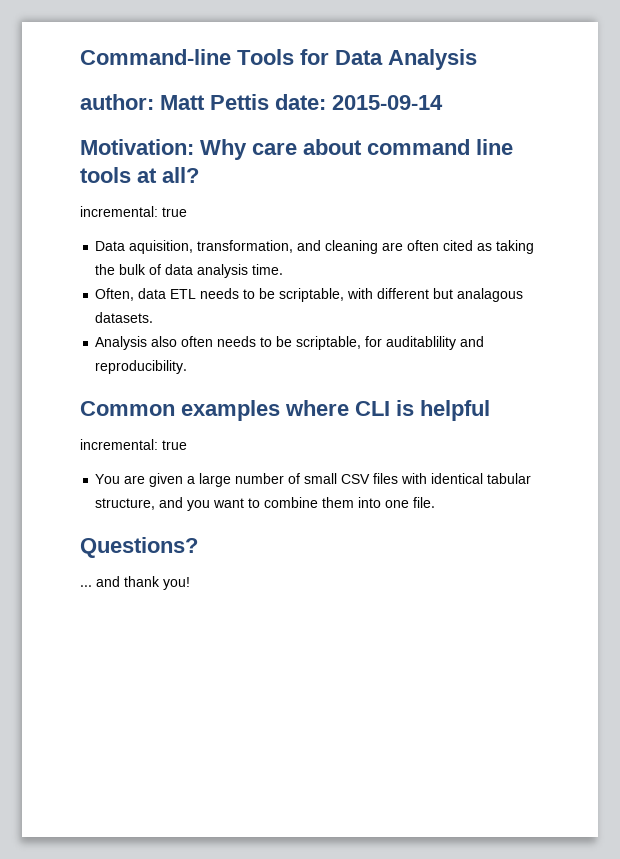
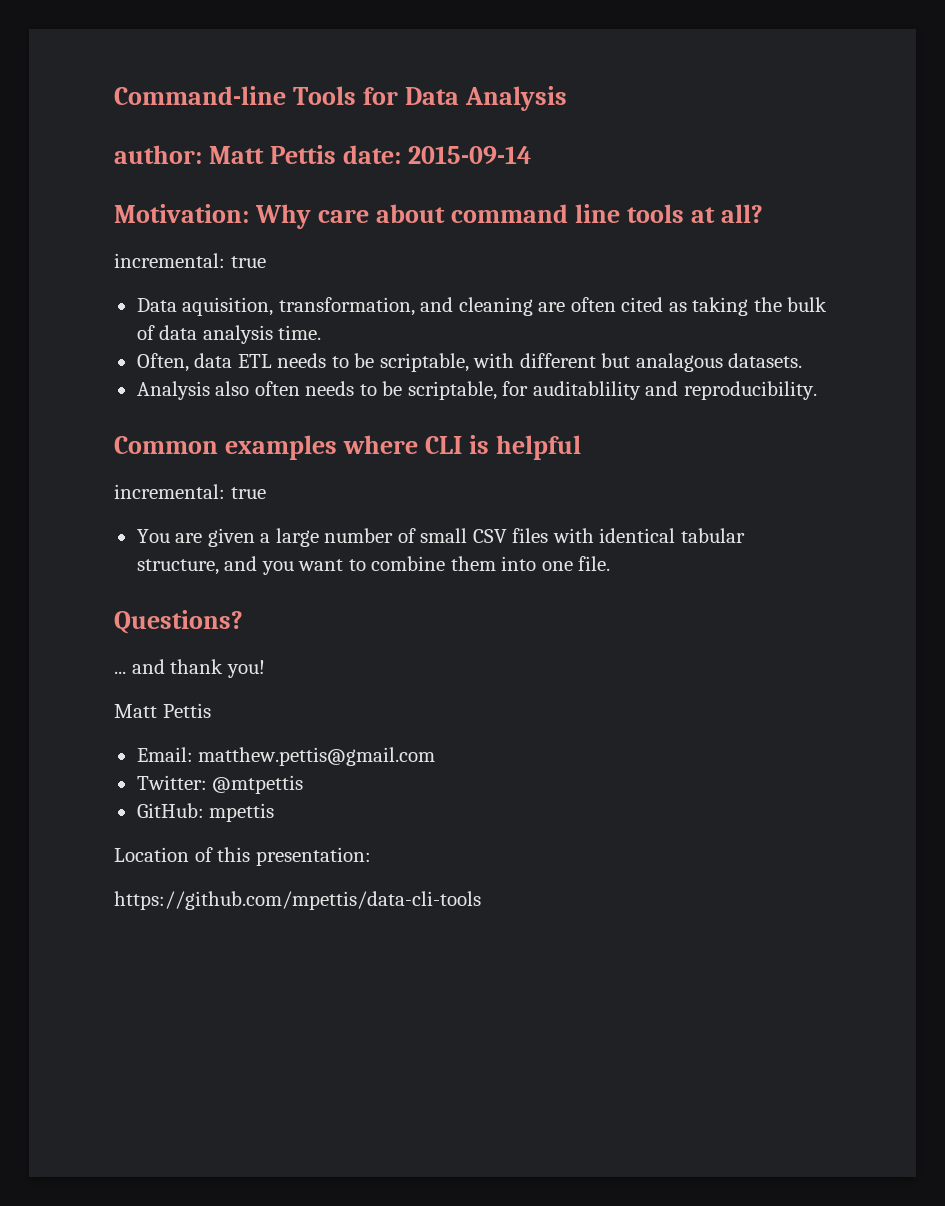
  ... and thank you!
+ Matt Pettis
+ Email: matthew.pettis@gmail.com
+ Twitter: @mtpettis
+ GitHub: mpettis
+ Location of this presentation:
+ https://github.com/mpettis/data-cli-tools

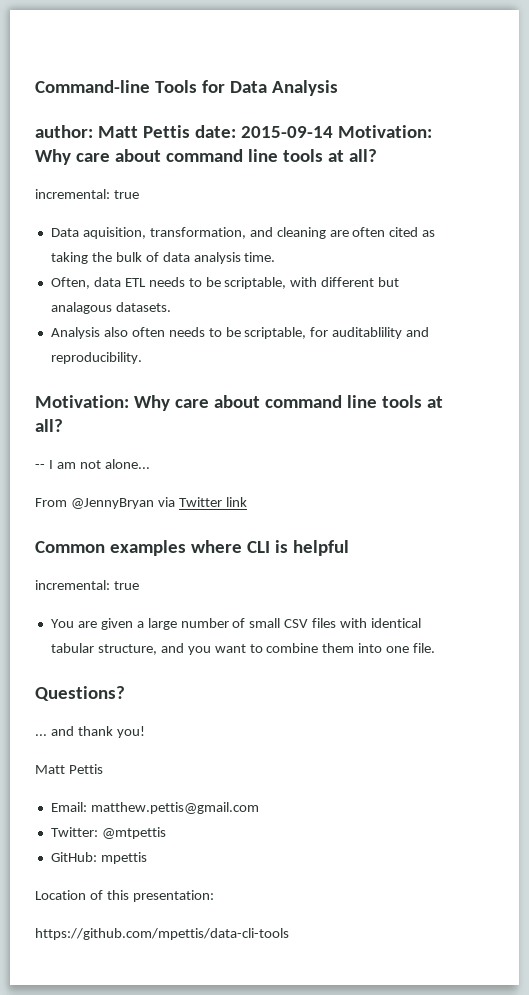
- author: Matt Pettis date: 2015-09-14
- Motivation: Why care about command line tools at all?
+ author: Matt Pettis date: 2015-09-14 Motivation: Why care about command line tools at all?
  Analysis also often needs to be scriptable, for auditablility and reproducibility.
+ Motivation: Why care about command line tools at all?
+ -- I am not alone...
+ From @JennyBryan via Twitter link

